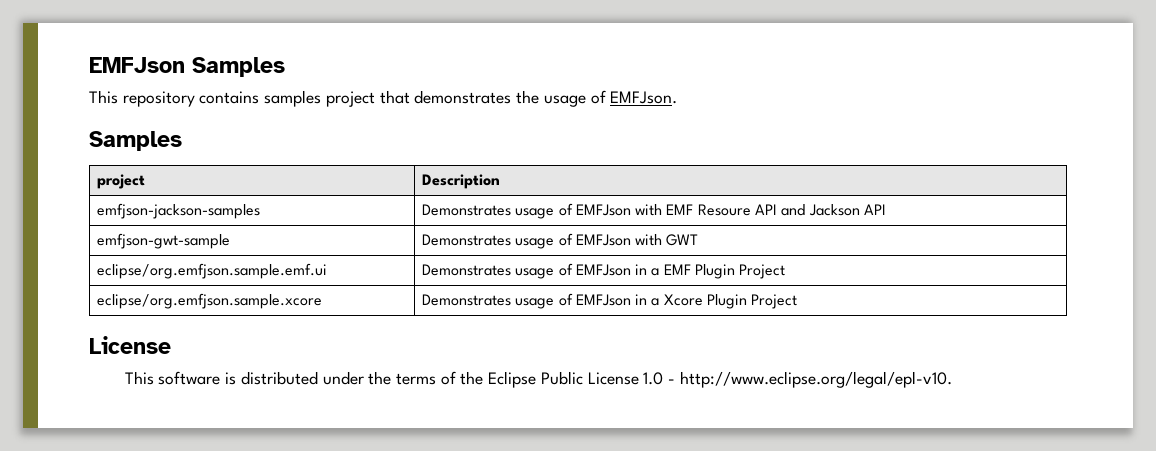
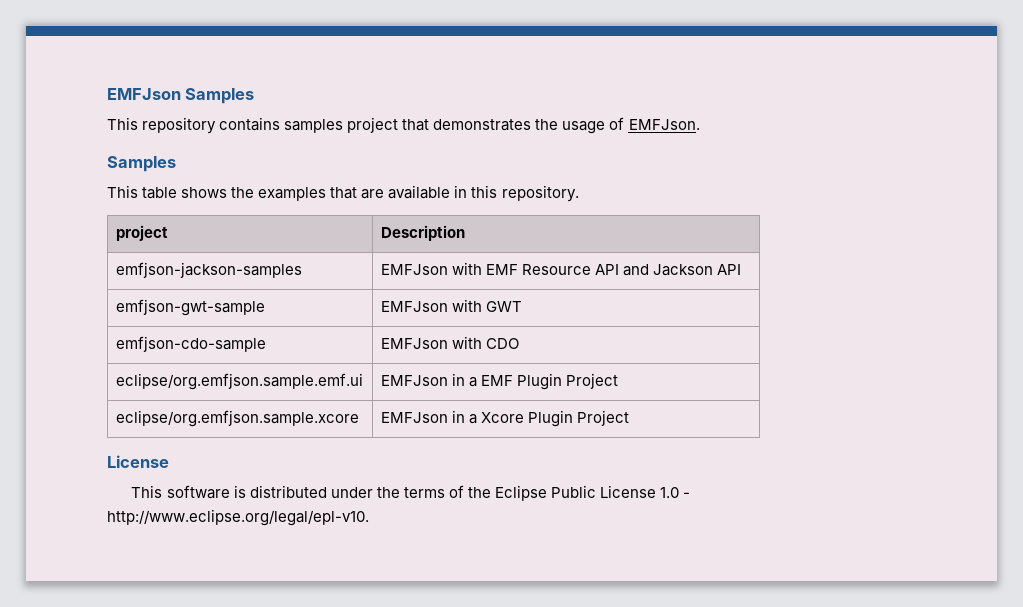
+ This table shows the examples that are available in this repository.
- emfjson-jackson-samples | Demonstrates usage of EMFJson with EMF Resoure API and Jackson API
+ emfjson-jackson-samples | EMFJson with EMF Resource API and Jackson API
- emfjson-gwt-sample | Demonstrates usage of EMFJson with GWT
+ emfjson-gwt-sample | EMFJson with GWT
- eclipse/org.emfjson.sample.emf.ui | Demonstrates usage of EMFJson in a EMF Plugin Project
+ emfjson-cdo-sample | EMFJson with CDO
+ eclipse/org.emfjson.sample.emf.ui | EMFJson in a EMF Plugin Project
- eclipse/org.emfjson.sample.xcore | Demonstrates usage of EMFJson in a Xcore Plugin Project
+ eclipse/org.emfjson.sample.xcore | EMFJson in a Xcore Plugin Project

